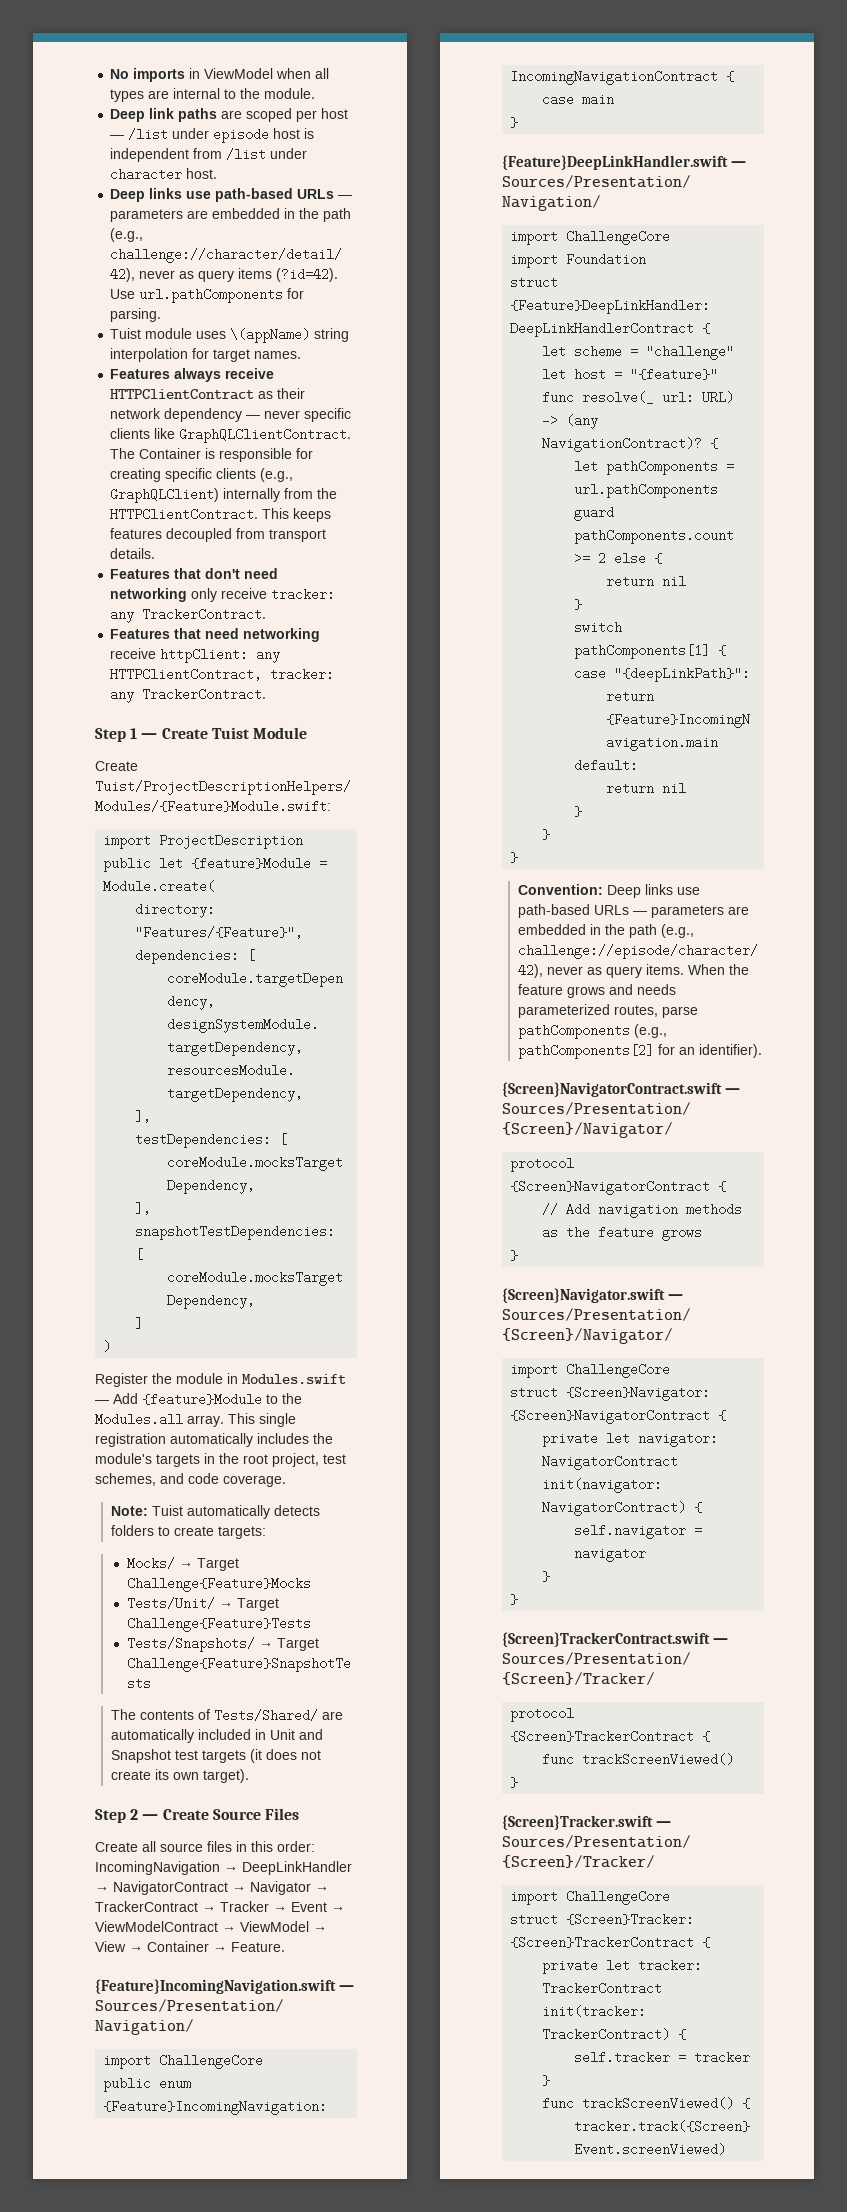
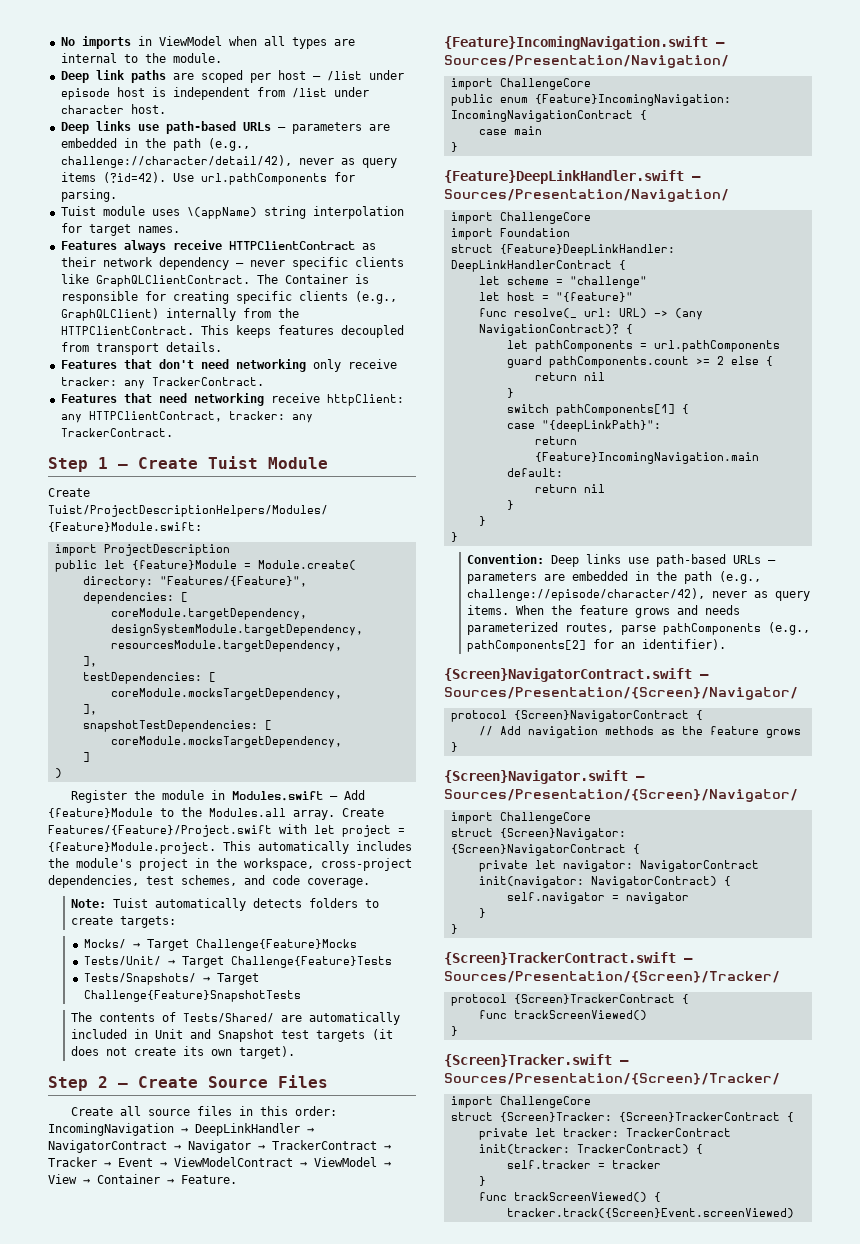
- This single registration automatically includes the module's targets in the root project, test schemes, and code coverage.
+ Create Features/{Feature}/Project.swift with let project = {feature}Module.project. This automatically includes the module's project in the workspace, cross-project dependencies, test schemes, and code coverage.

